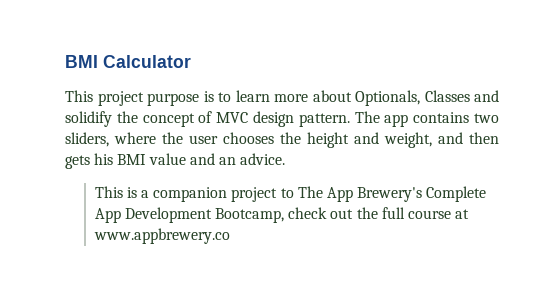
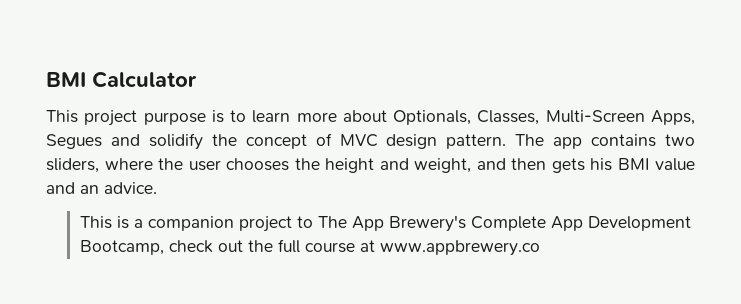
- This project purpose is to learn more about Optionals, Classes and solidify the concept of MVC design pattern.
+ This project purpose is to learn more about Optionals, Classes, Multi-Screen Apps, Segues and solidify the concept of MVC design pattern.

